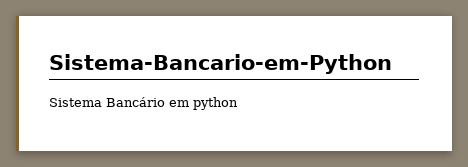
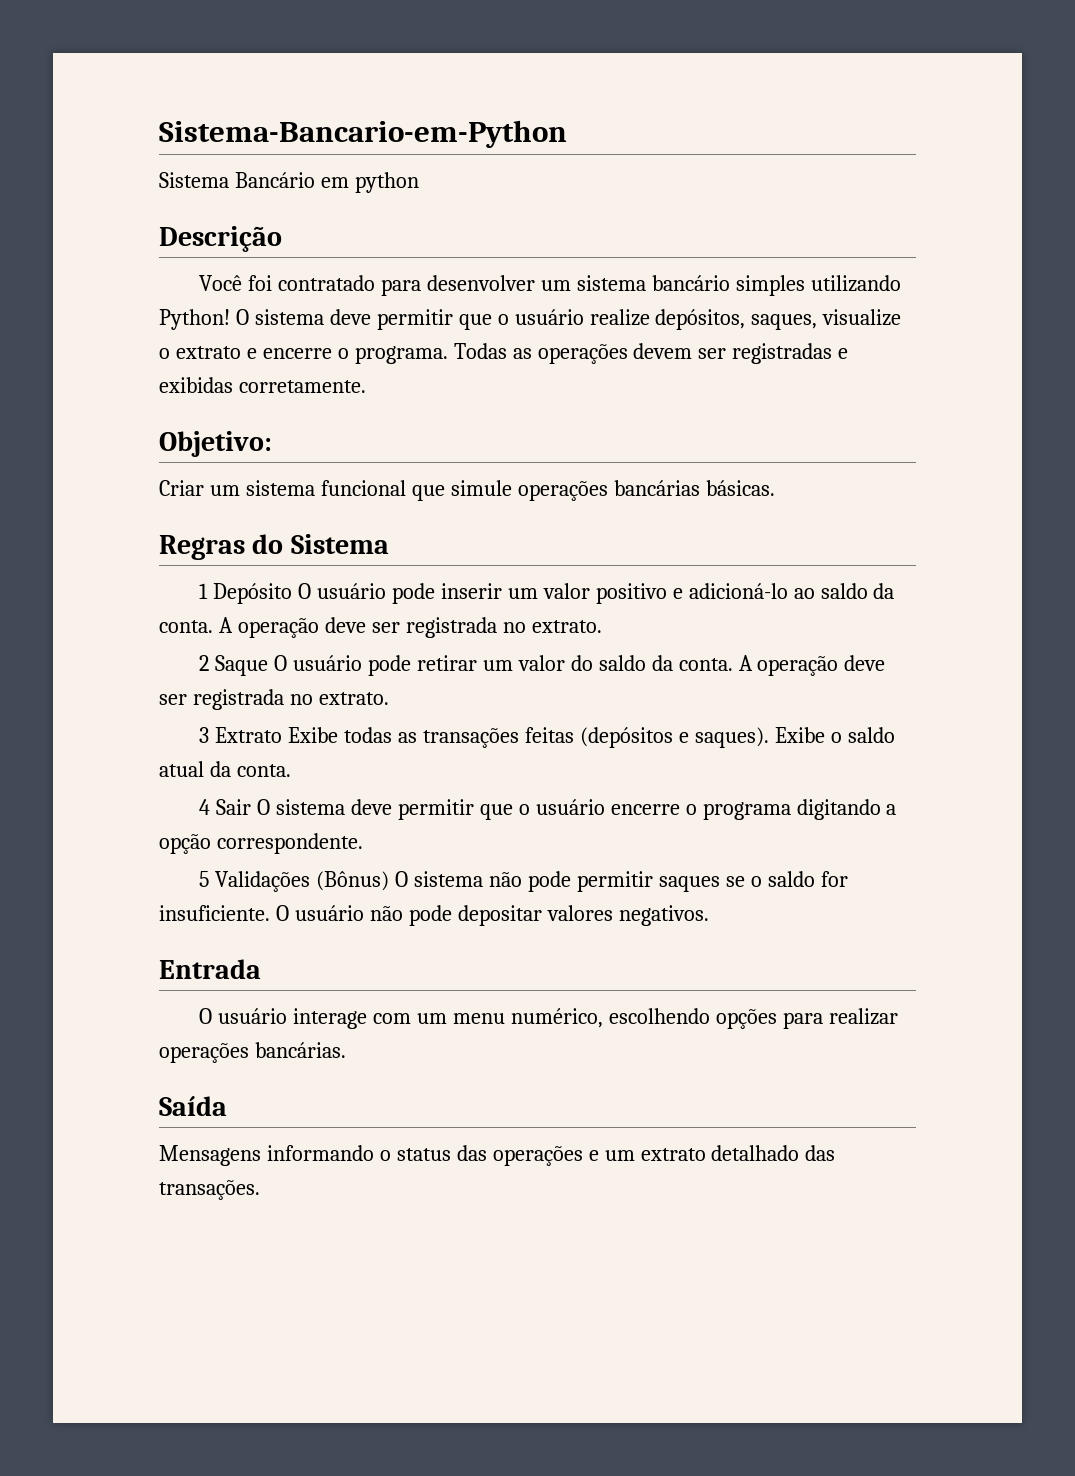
+ Descrição
+ Você foi contratado para desenvolver um sistema bancário simples utilizando Python! O sistema deve permitir que o usuário realize depósitos, saques, visualize o extrato e encerre o programa. Todas as operações devem ser registradas e exibidas corretamente.
+ Objetivo:
+ Criar um sistema funcional que simule operações bancárias básicas.
+ Regras do Sistema
+ 1 Depósito O usuário pode inserir um valor positivo e adicioná-lo ao saldo da conta. A operação deve ser registrada no extrato.
+ 2 Saque O usuário pode retirar um valor do saldo da conta. A operação deve ser registrada no extrato.
+ 3 Extrato Exibe todas as transações feitas (depósitos e saques). Exibe o saldo atual da conta.
+ 4 Sair O sistema deve permitir que o usuário encerre o programa digitando a opção correspondente.
+ 5 Validações (Bônus) O sistema não pode permitir saques se o saldo for insuficiente. O usuário não pode depositar valores negativos.
+ Entrada
+ O usuário interage com um menu numérico, escolhendo opções para realizar operações bancárias.
+ Saída
+ Mensagens informando o status das operações e um extrato detalhado das transações.

